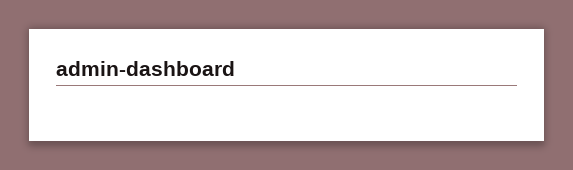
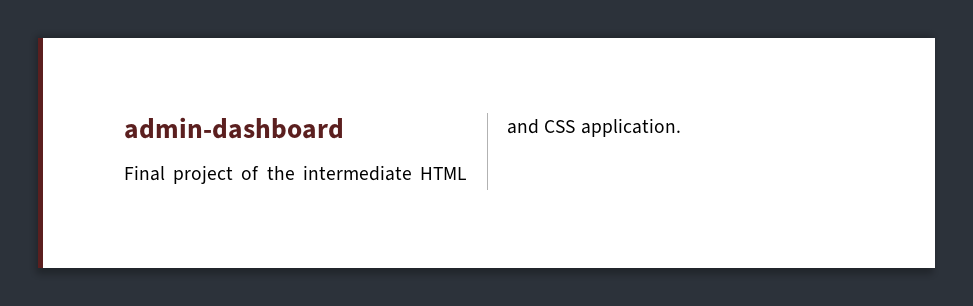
+ Final project of the intermediate HTML and CSS application.

